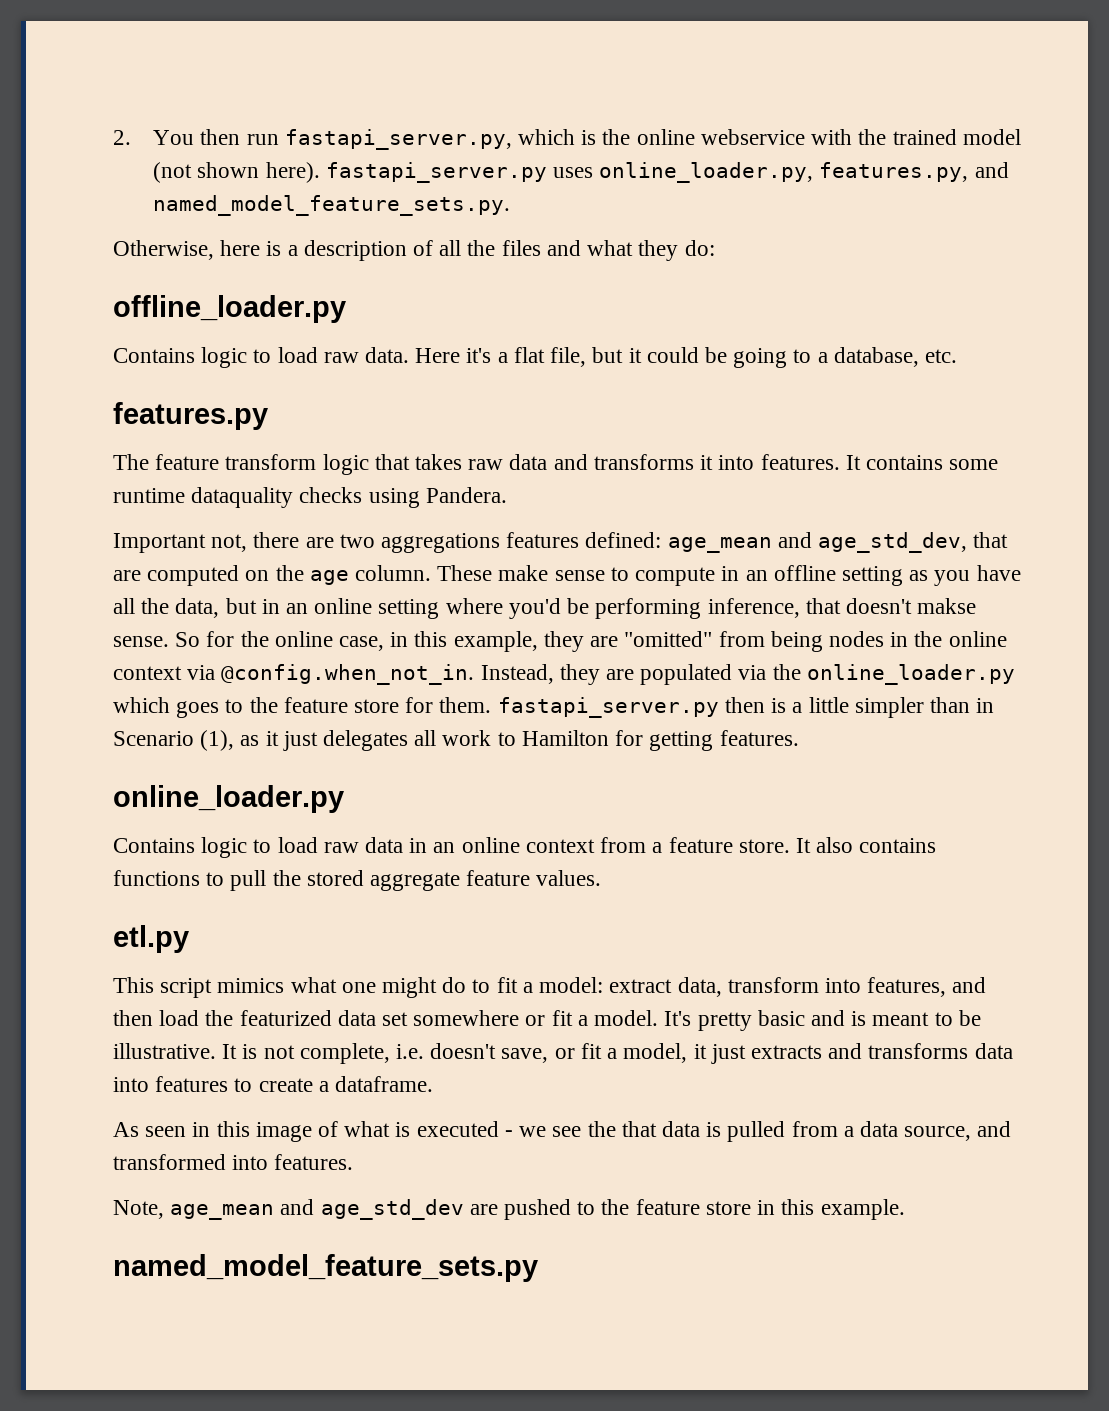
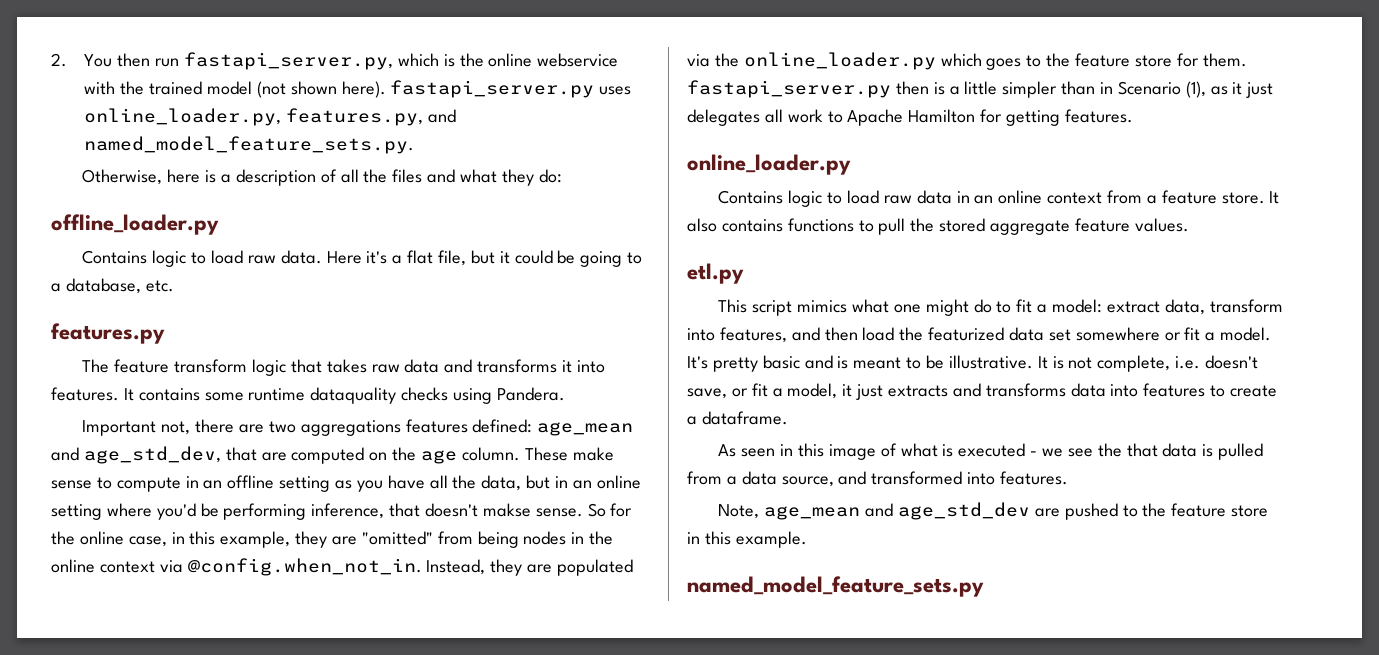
- So for the online case, in this example, they are "omitted" from being nodes in the online context via @config.when_not_in. Instead, they are populated via the online_loader.py which goes to the feature store for them. fastapi_server.py then is a little simpler than in Scenario (1), as it just delegates all work to Hamilton for getting features.
+ So for the online case, in this example, they are "omitted" from being nodes in the online context via @config.when_not_in. Instead, they are populated via the online_loader.py which goes to the feature store for them. fastapi_server.py then is a little simpler than in Scenario (1), as it just delegates all work to Apache Hamilton for getting features.

